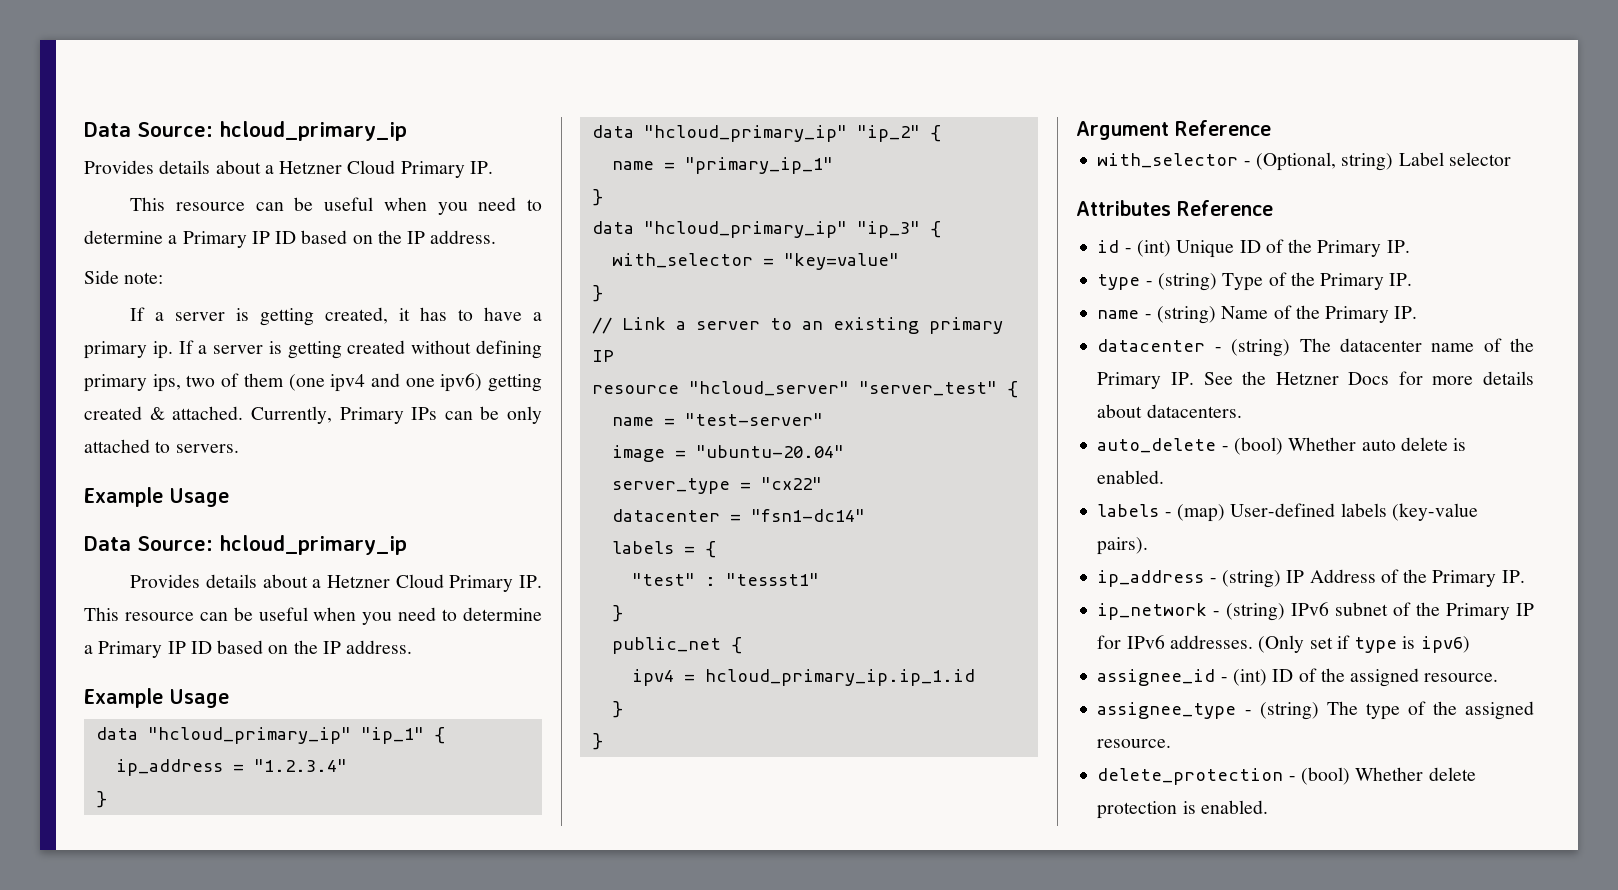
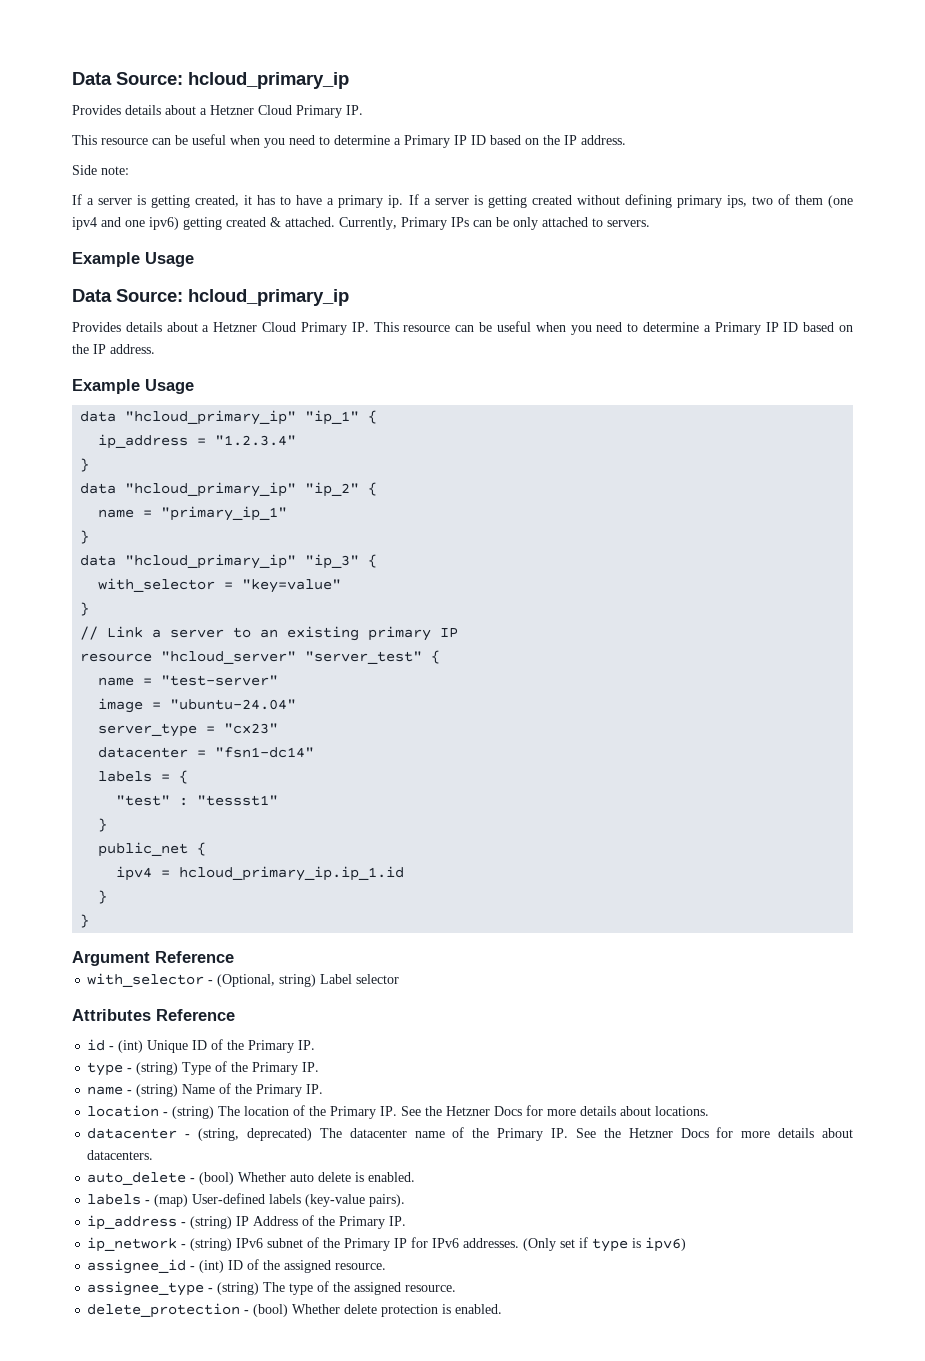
- image = "ubuntu-20.04"
+ image = "ubuntu-24.04"
- server_type = "cx22"
+ server_type = "cx23"
+ location - (string) The location of the Primary IP. See the Hetzner Docs for more details about locations.
- datacenter - (string) The datacenter name of the Primary IP. See the Hetzner Docs for more details about datacenters.
+ datacenter - (string, deprecated) The datacenter name of the Primary IP. See the Hetzner Docs for more details about datacenters.

